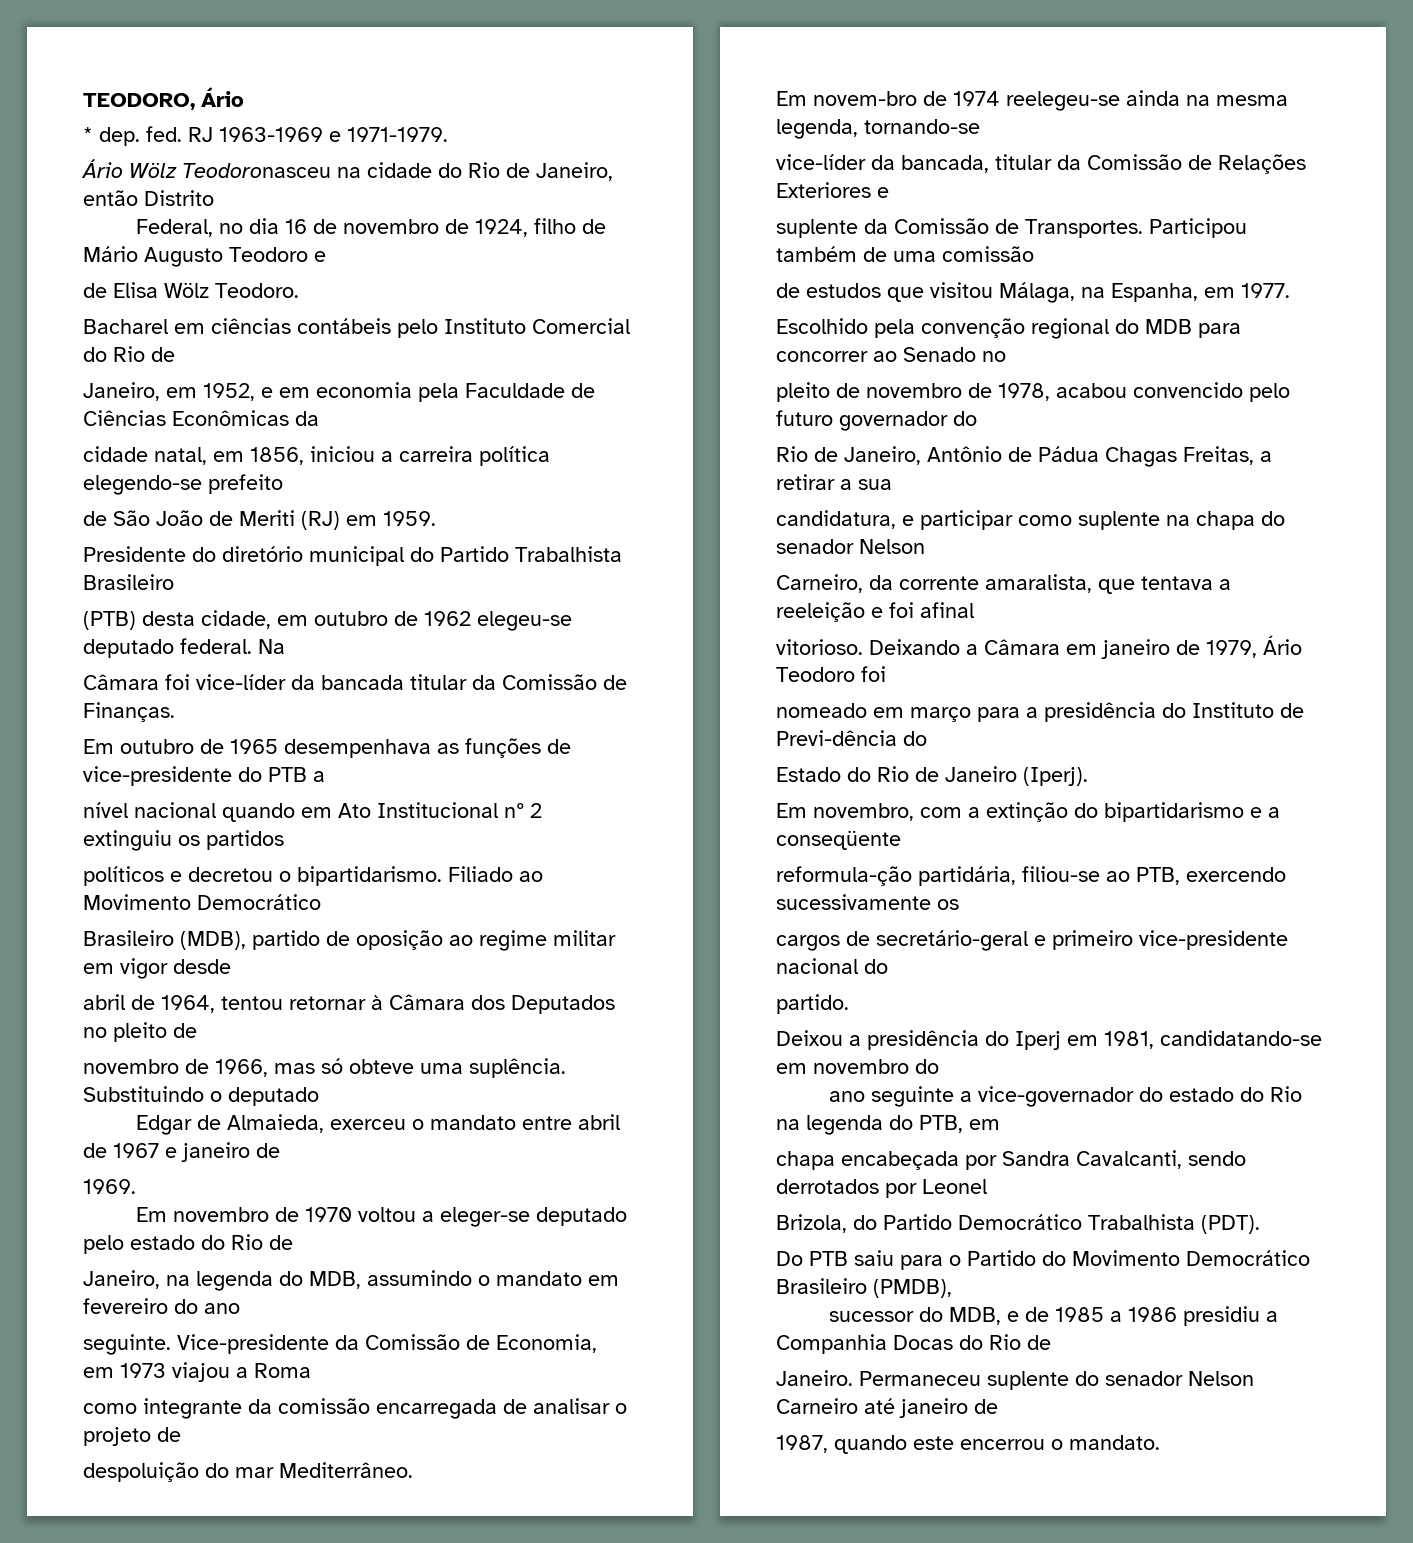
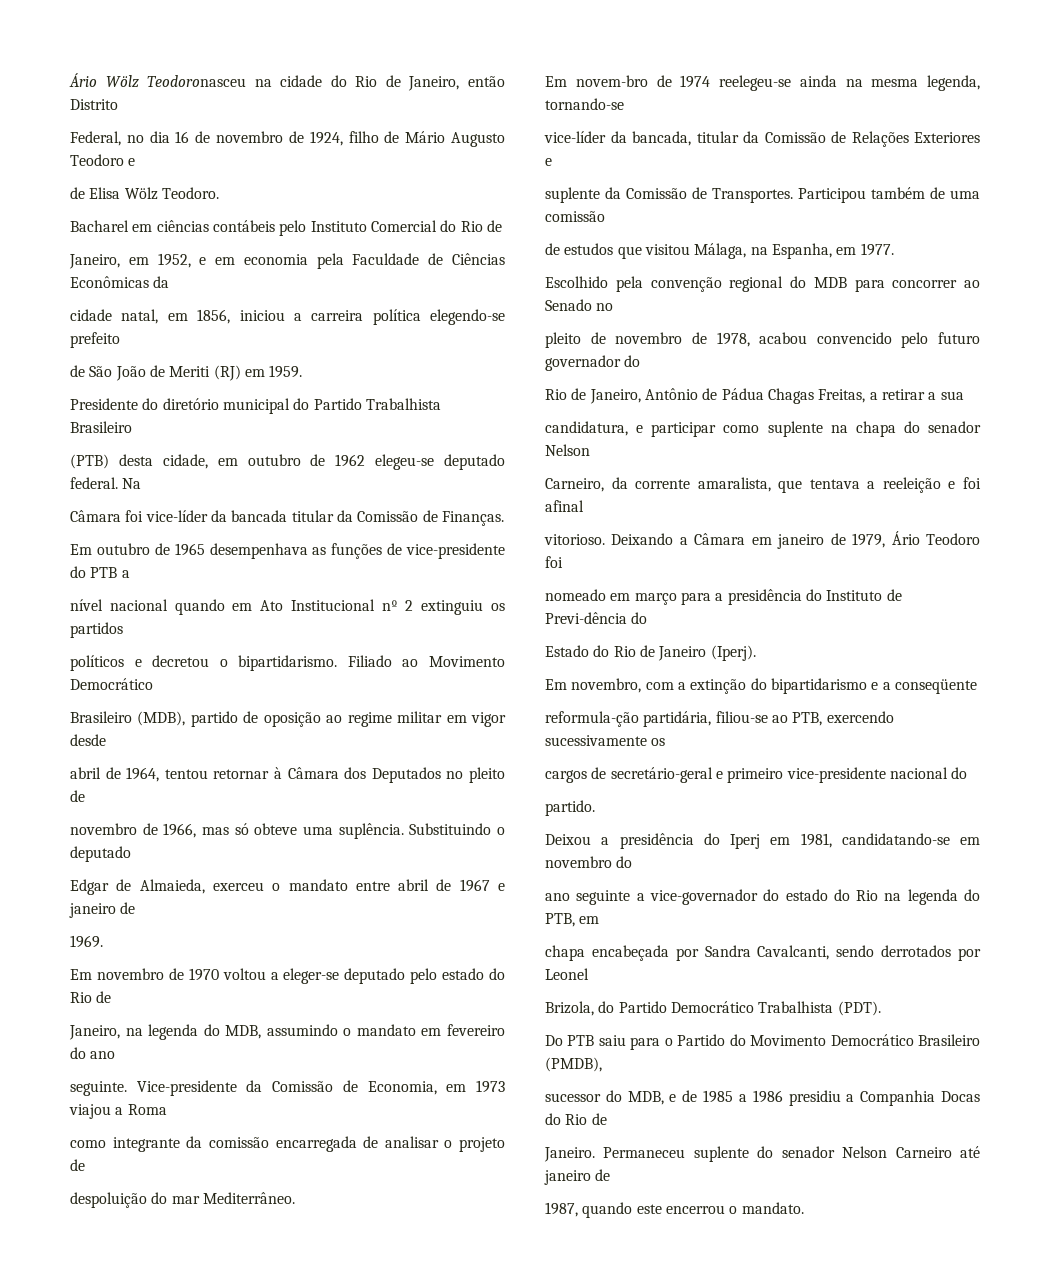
- TEODORO, Ário
- * dep. fed. RJ 1963-1969 e 1971-1979.

